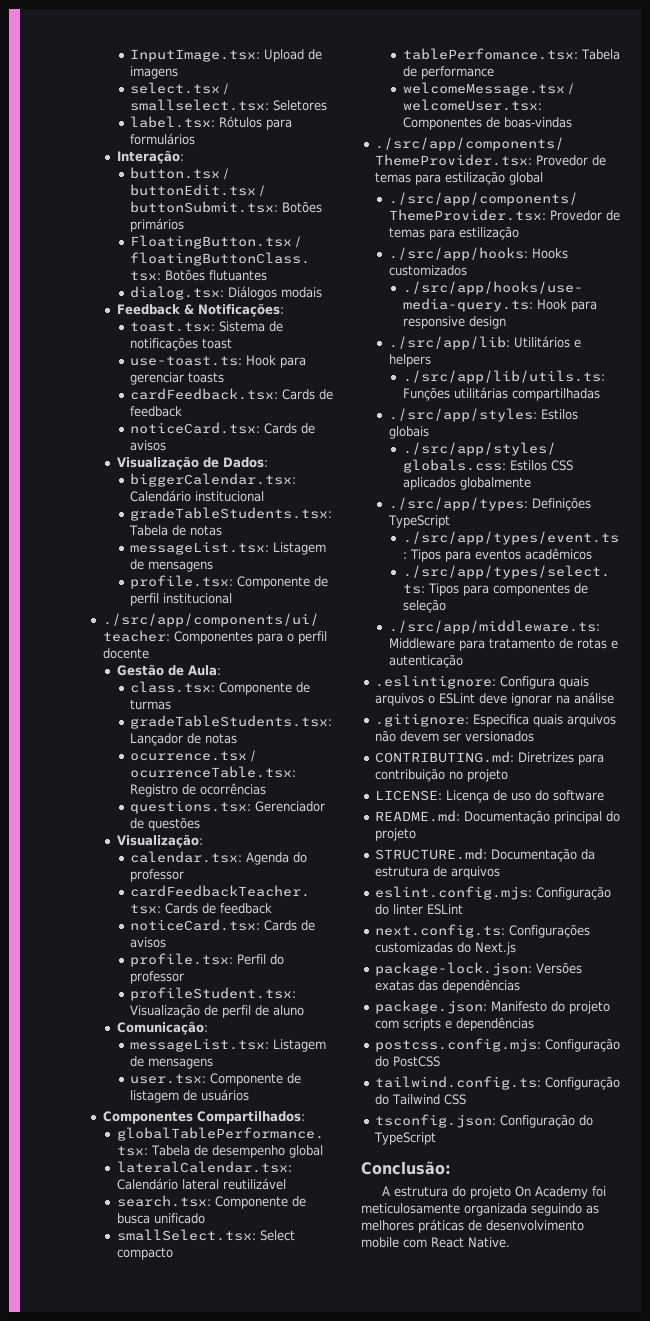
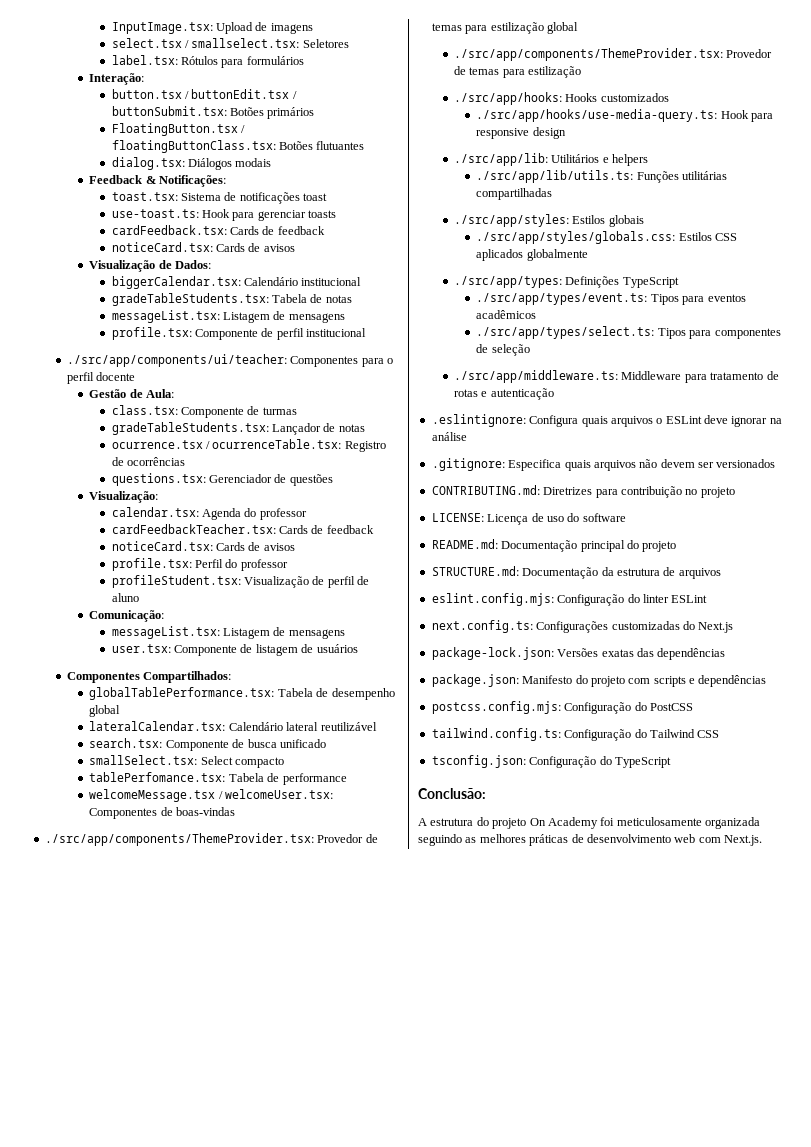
- A estrutura do projeto On Academy foi meticulosamente organizada seguindo as melhores práticas de desenvolvimento mobile com React Native.
+ A estrutura do projeto On Academy foi meticulosamente organizada seguindo as melhores práticas de desenvolvimento web com Next.js.

